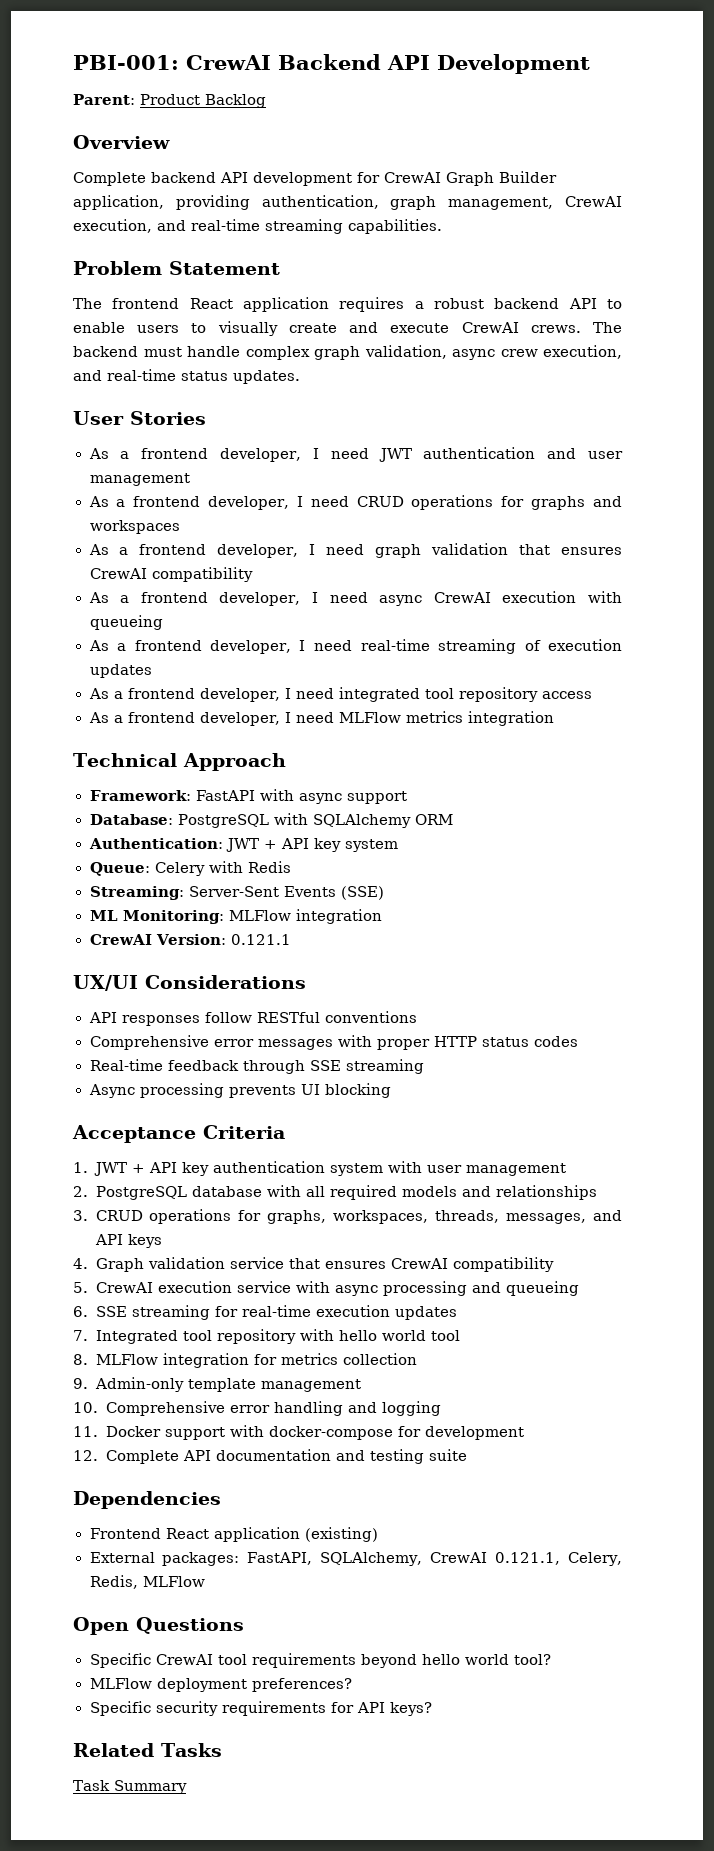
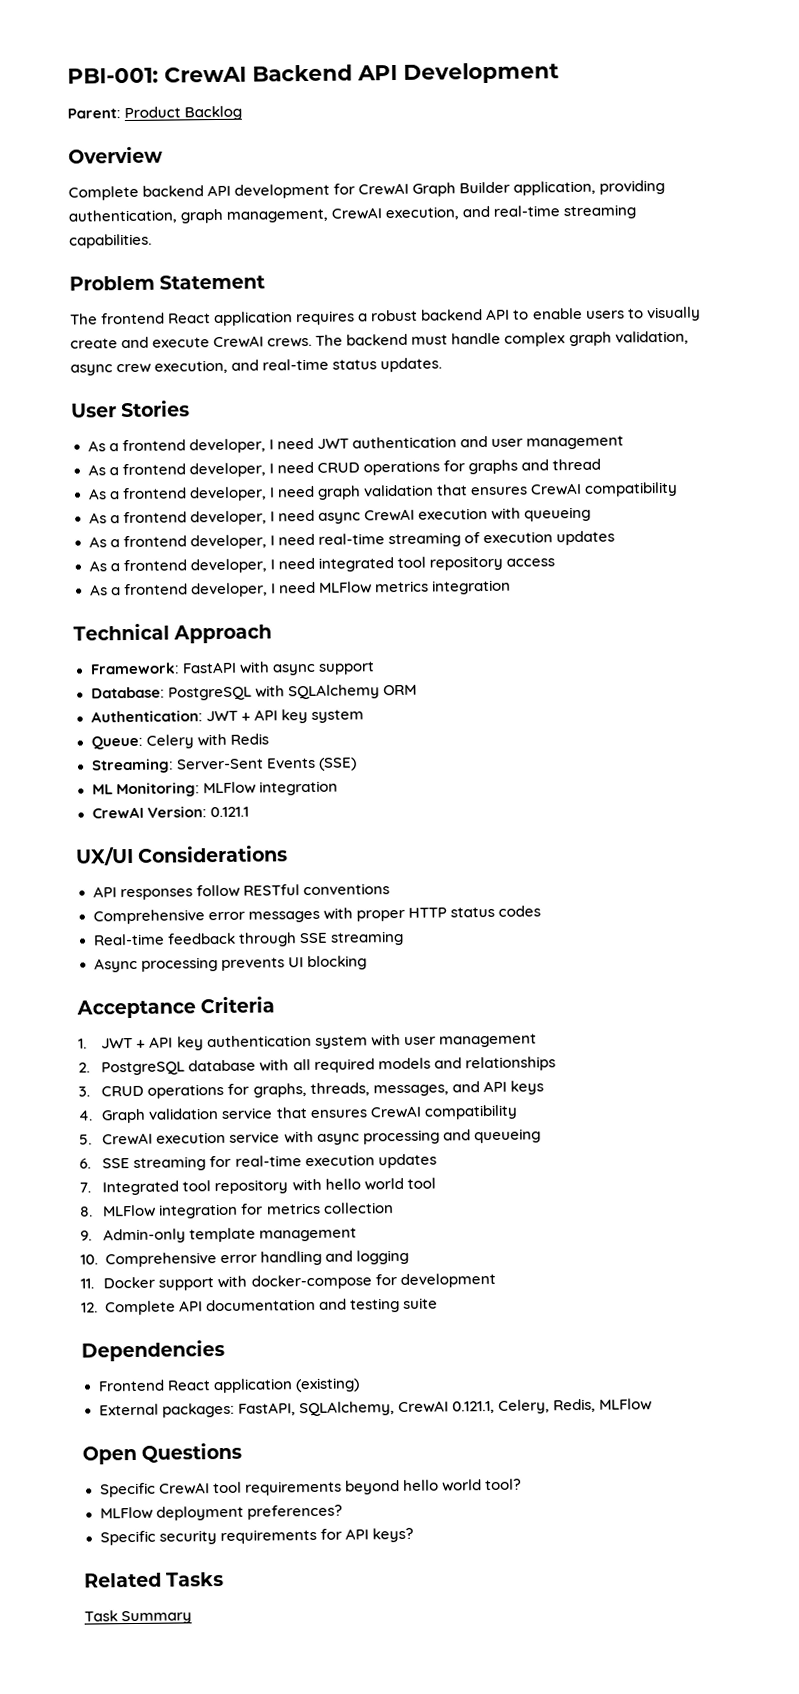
- As a frontend developer, I need CRUD operations for graphs and workspaces
+ As a frontend developer, I need CRUD operations for graphs and thread
- 3. CRUD operations for graphs, workspaces, threads, messages, and API keys
+ 3. CRUD operations for graphs, threads, messages, and API keys

